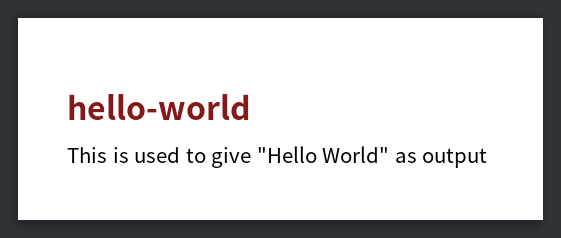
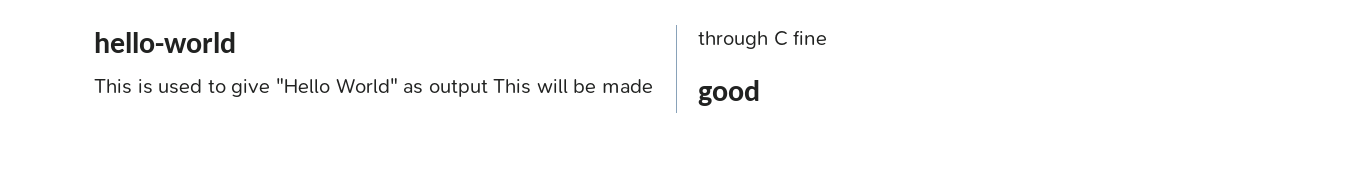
- This is used to give "Hello World" as output
+ This is used to give "Hello World" as output This will be made through C fine
+ good

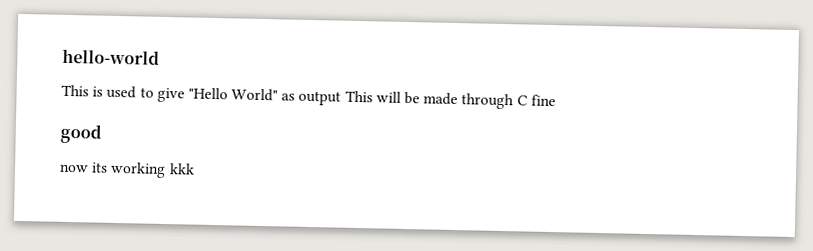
+ now its working kkk

